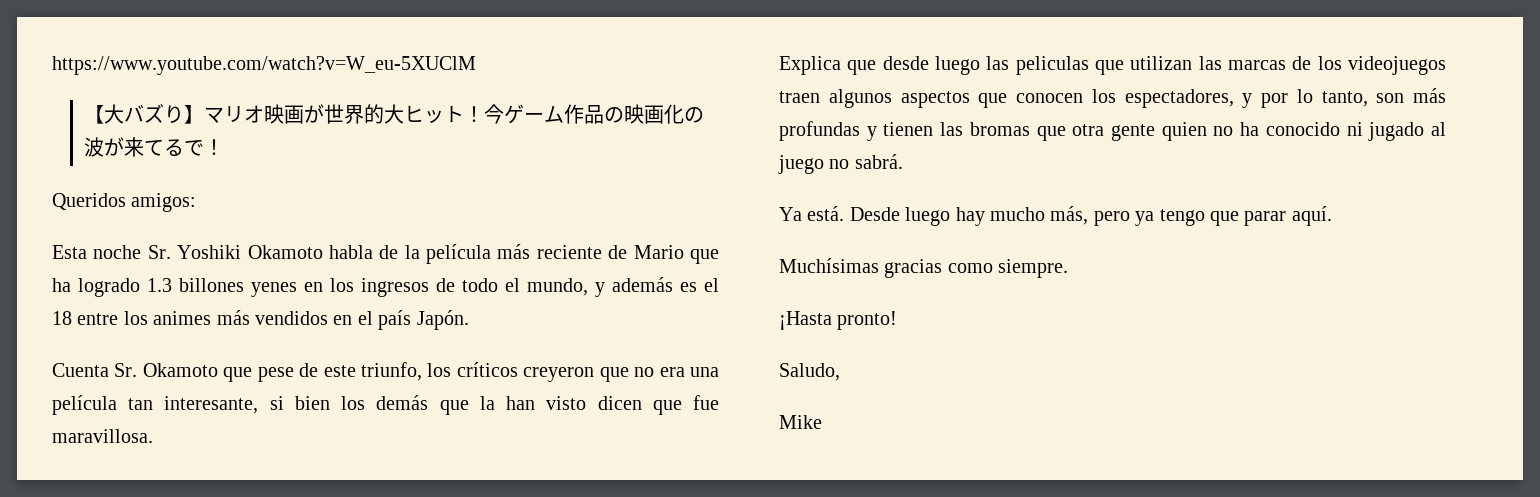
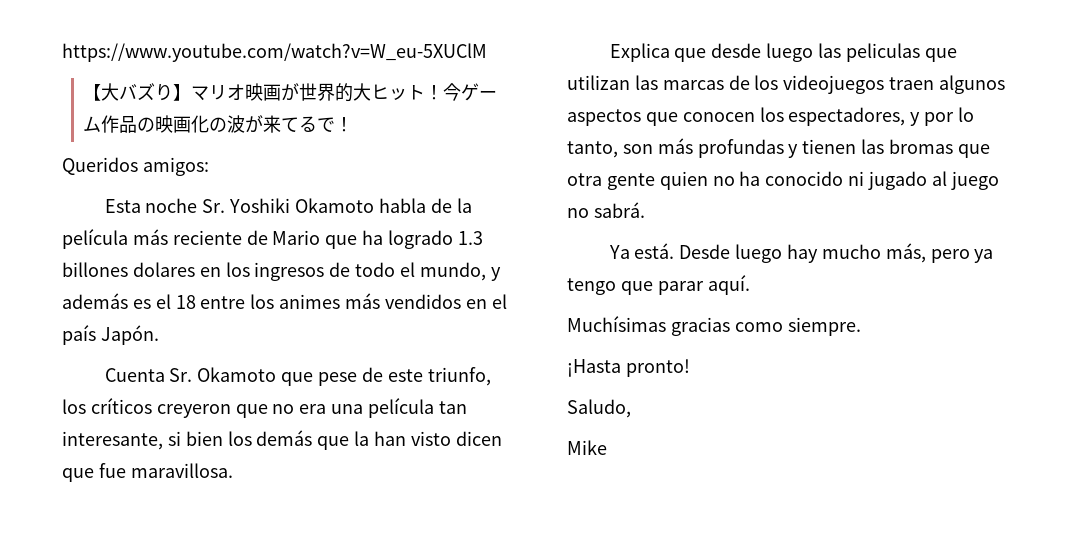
- Esta noche Sr. Yoshiki Okamoto habla de la película más reciente de Mario que ha logrado 1.3 billones yenes en los ingresos de todo el mundo, y además es el 18 entre los animes más vendidos en el país Japón.
+ Esta noche Sr. Yoshiki Okamoto habla de la película más reciente de Mario que ha logrado 1.3 billones dolares en los ingresos de todo el mundo, y además es el 18 entre los animes más vendidos en el país Japón.

